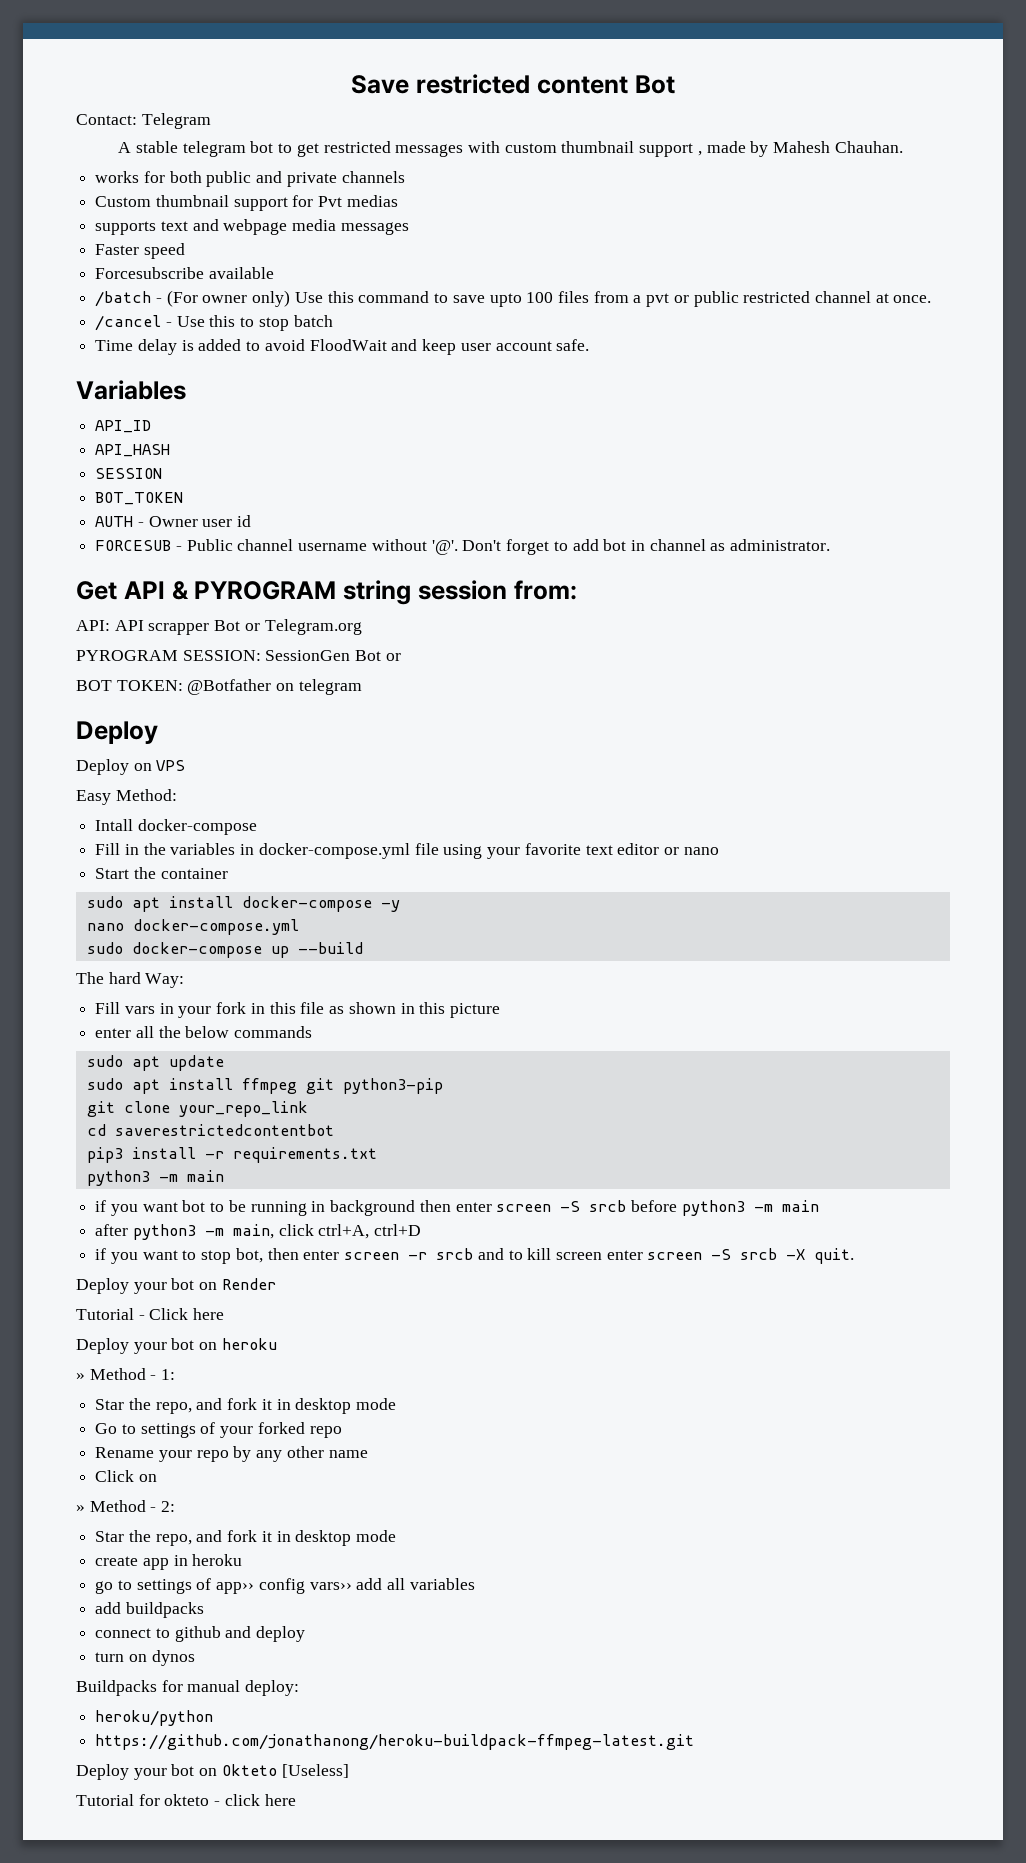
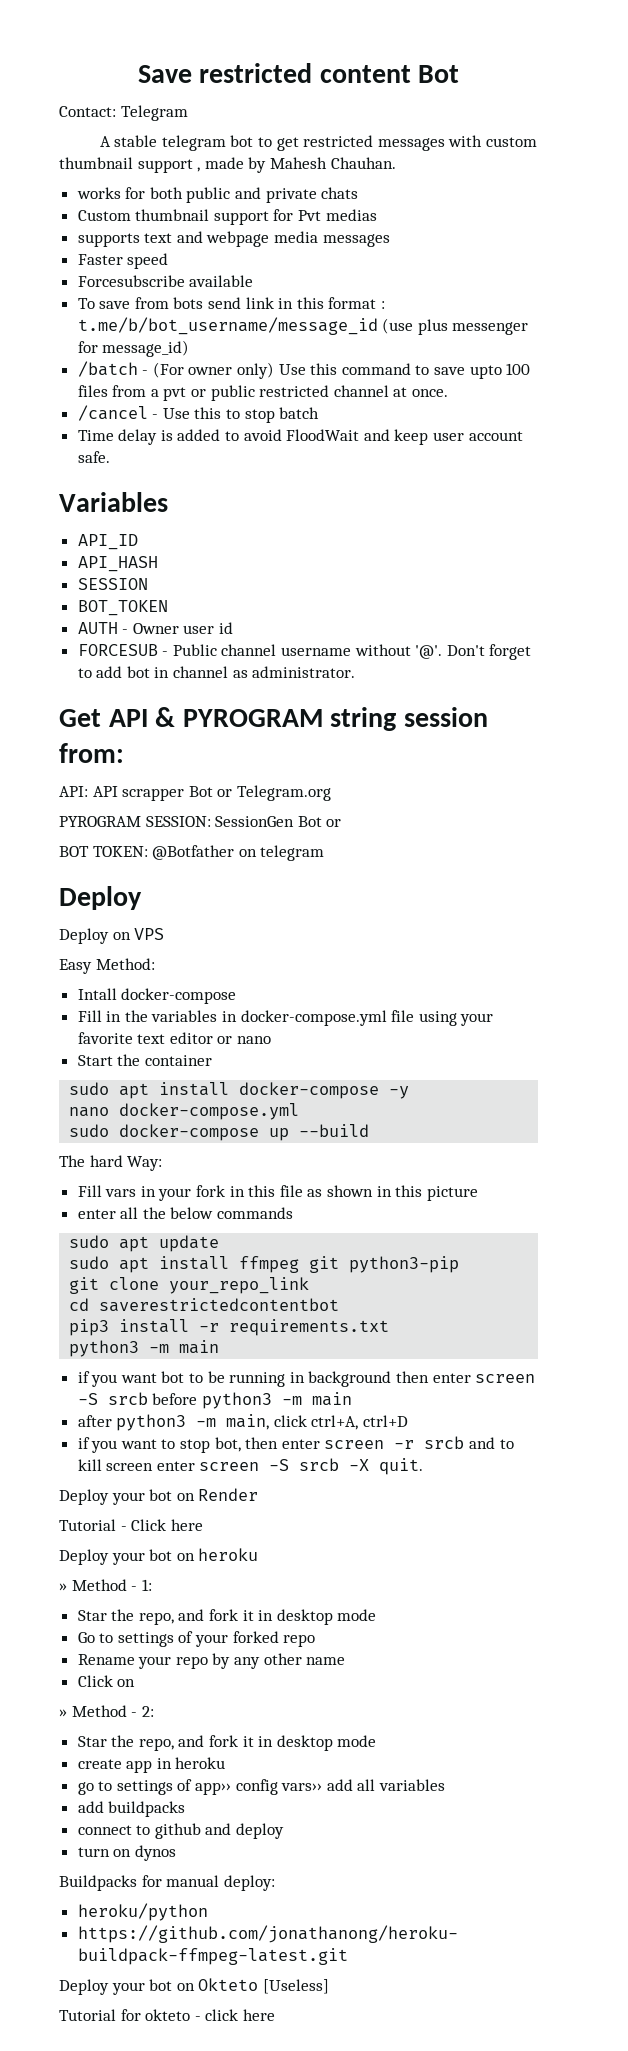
- works for both public and private channels
+ works for both public and private chats
+ To save from bots send link in this format : t.me/b/bot_username/message_id (use plus messenger for message_id)

